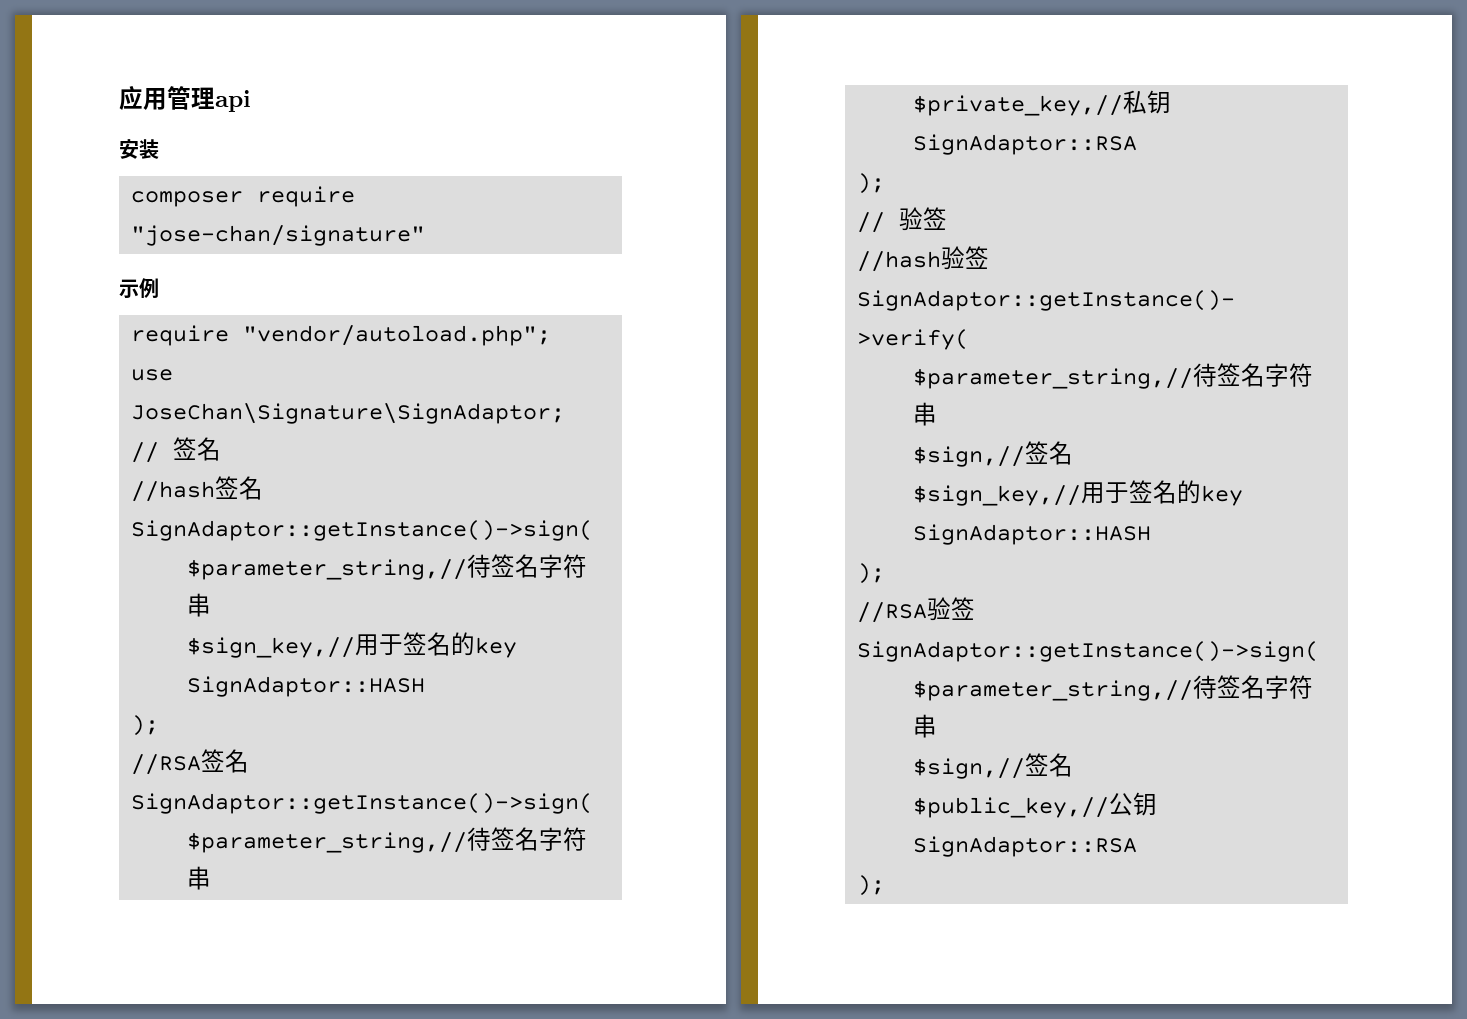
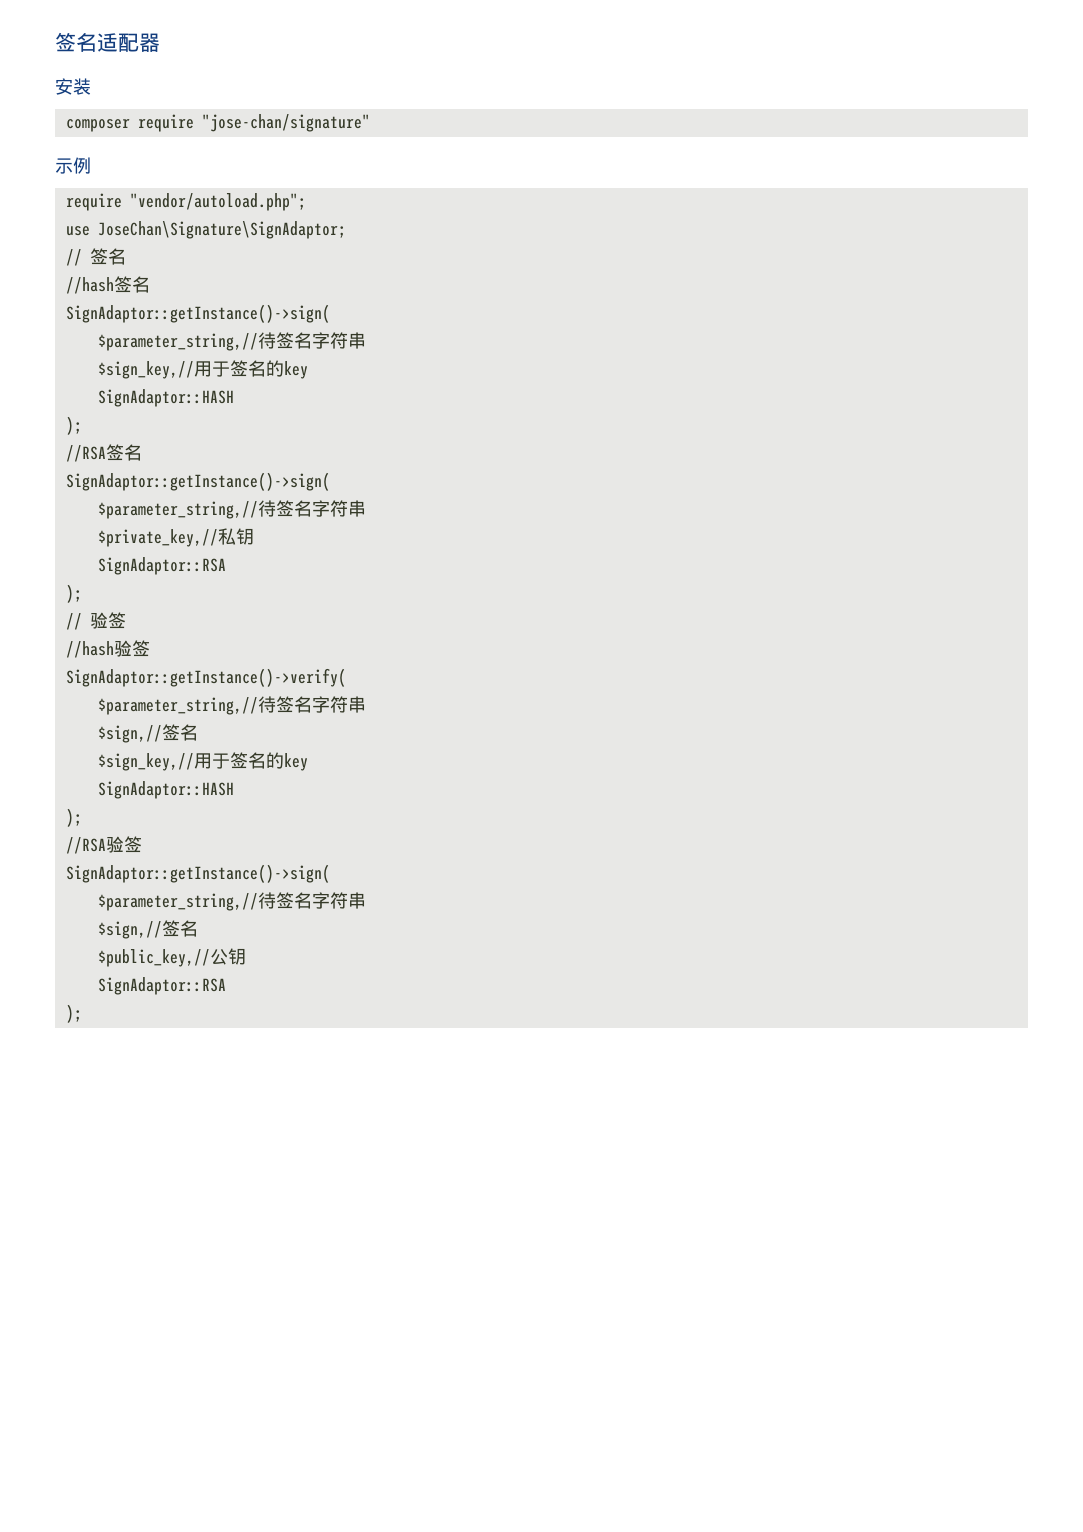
- 应用管理api
+ 签名适配器

